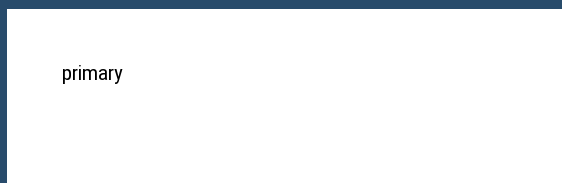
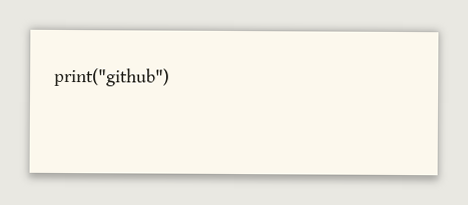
- primary
+ print("github")

